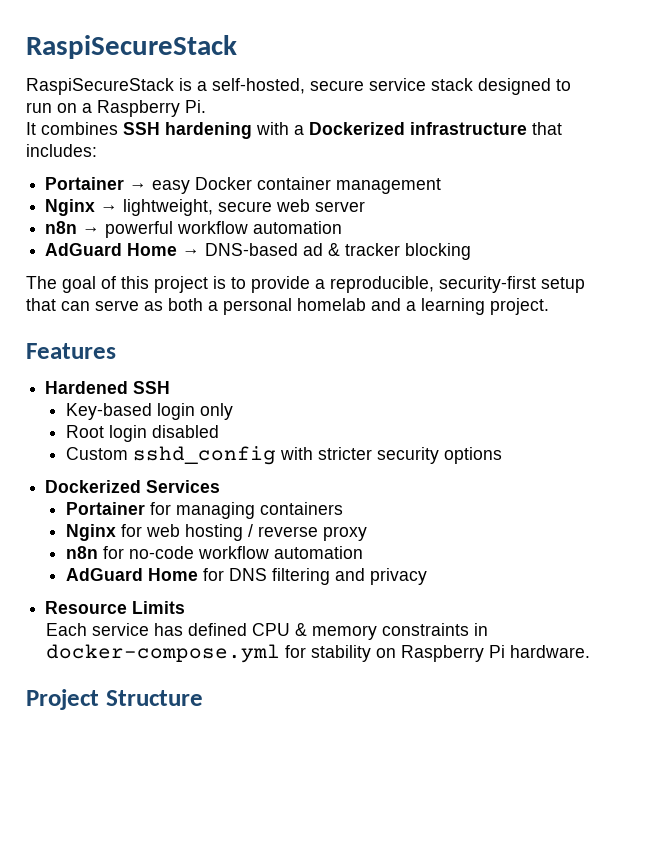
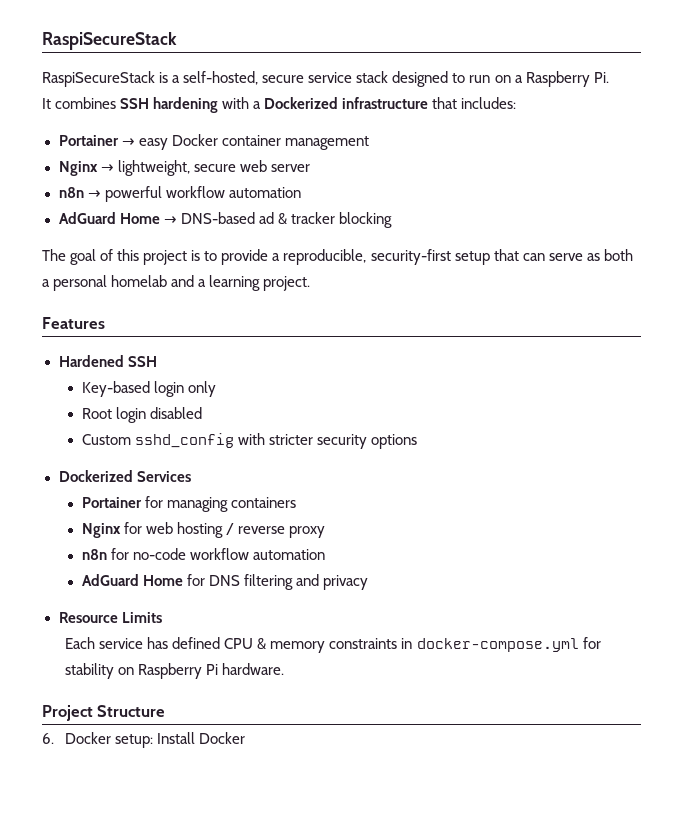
+ 6. Docker setup: Install Docker

